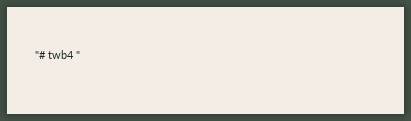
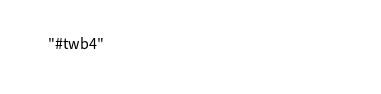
- "# twb4 "
+ "#twb4"

